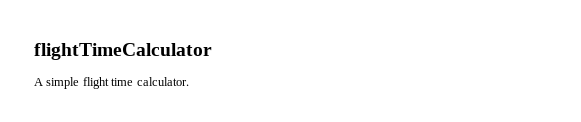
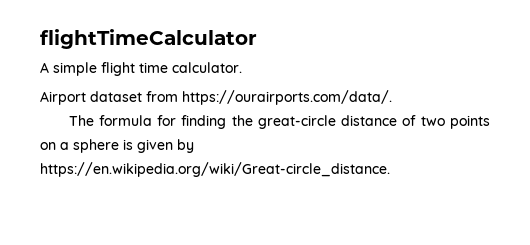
+ Airport dataset from https://ourairports.com/data/.
+ The formula for finding the great-circle distance of two points on a sphere is given by https://en.wikipedia.org/wiki/Great-circle_distance.

